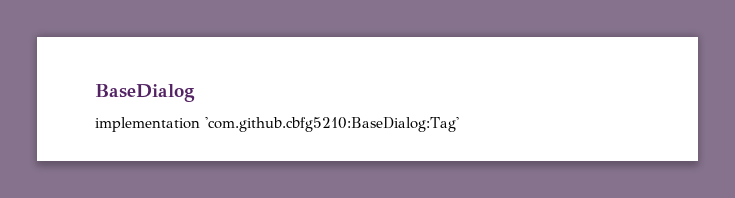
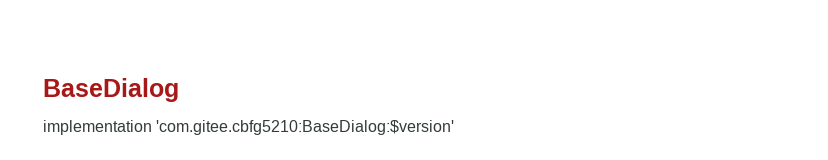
- implementation 'com.github.cbfg5210:BaseDialog:Tag'
+ implementation 'com.gitee.cbfg5210:BaseDialog:$version'

